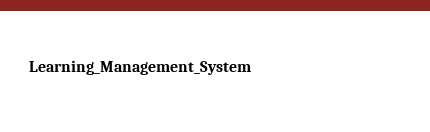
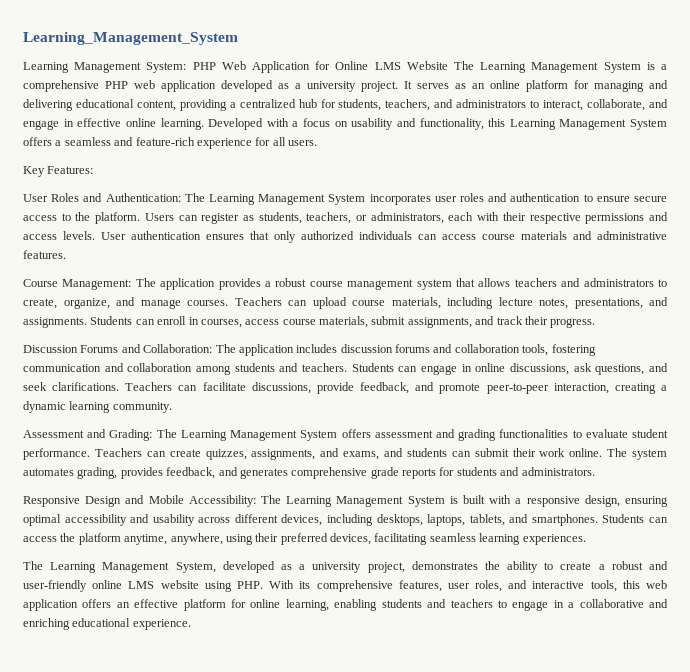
+ Learning Management System: PHP Web Application for Online LMS Website The Learning Management System is a comprehensive PHP web application developed as a university project. It serves as an online platform for managing and delivering educational content, providing a centralized hub for students, teachers, and administrators to interact, collaborate, and engage in effective online learning. Developed with a focus on usability and functionality, this Learning Management System offers a seamless and feature-rich experience for all users.
+ Key Features:
+ User Roles and Authentication: The Learning Management System incorporates user roles and authentication to ensure secure access to the platform. Users can register as students, teachers, or administrators, each with their respective permissions and access levels. User authentication ensures that only authorized individuals can access course materials and administrative features.
+ Course Management: The application provides a robust course management system that allows teachers and administrators to create, organize, and manage courses. Teachers can upload course materials, including lecture notes, presentations, and assignments. Students can enroll in courses, access course materials, submit assignments, and track their progress.
+ Discussion Forums and Collaboration: The application includes discussion forums and collaboration tools, fostering communication and collaboration among students and teachers. Students can engage in online discussions, ask questions, and seek clarifications. Teachers can facilitate discussions, provide feedback, and promote peer-to-peer interaction, creating a dynamic learning community.
+ Assessment and Grading: The Learning Management System offers assessment and grading functionalities to evaluate student performance. Teachers can create quizzes, assignments, and exams, and students can submit their work online. The system automates grading, provides feedback, and generates comprehensive grade reports for students and administrators.
+ Responsive Design and Mobile Accessibility: The Learning Management System is built with a responsive design, ensuring optimal accessibility and usability across different devices, including desktops, laptops, tablets, and smartphones. Students can access the platform anytime, anywhere, using their preferred devices, facilitating seamless learning experiences.
+ The Learning Management System, developed as a university project, demonstrates the ability to create a robust and user-friendly online LMS website using PHP. With its comprehensive features, user roles, and interactive tools, this web application offers an effective platform for online learning, enabling students and teachers to engage in a collaborative and enriching educational experience.

